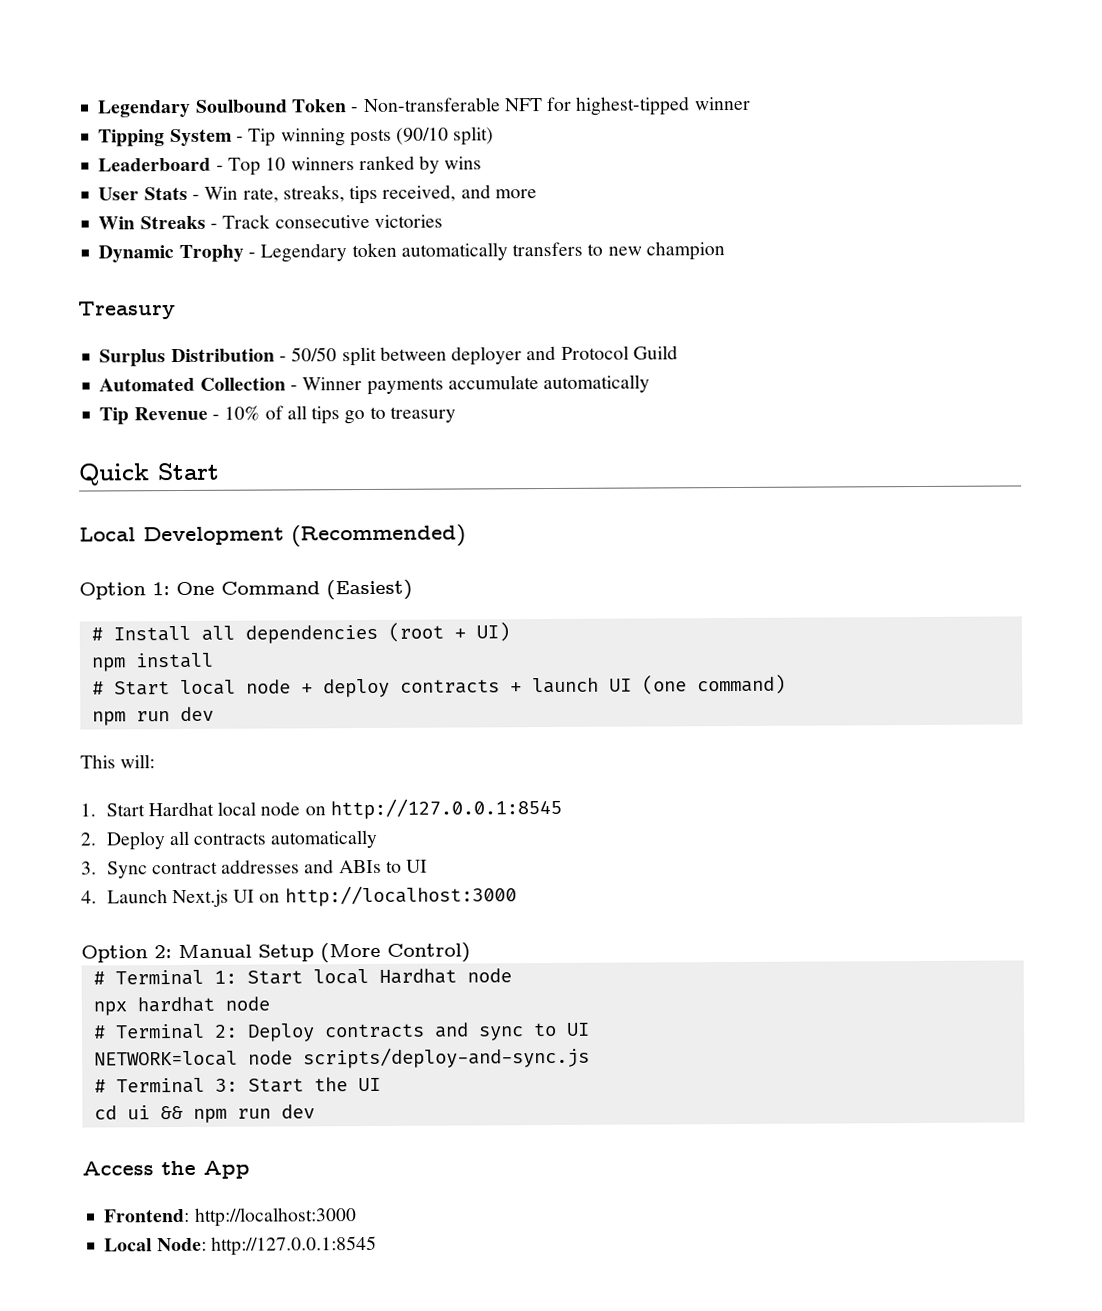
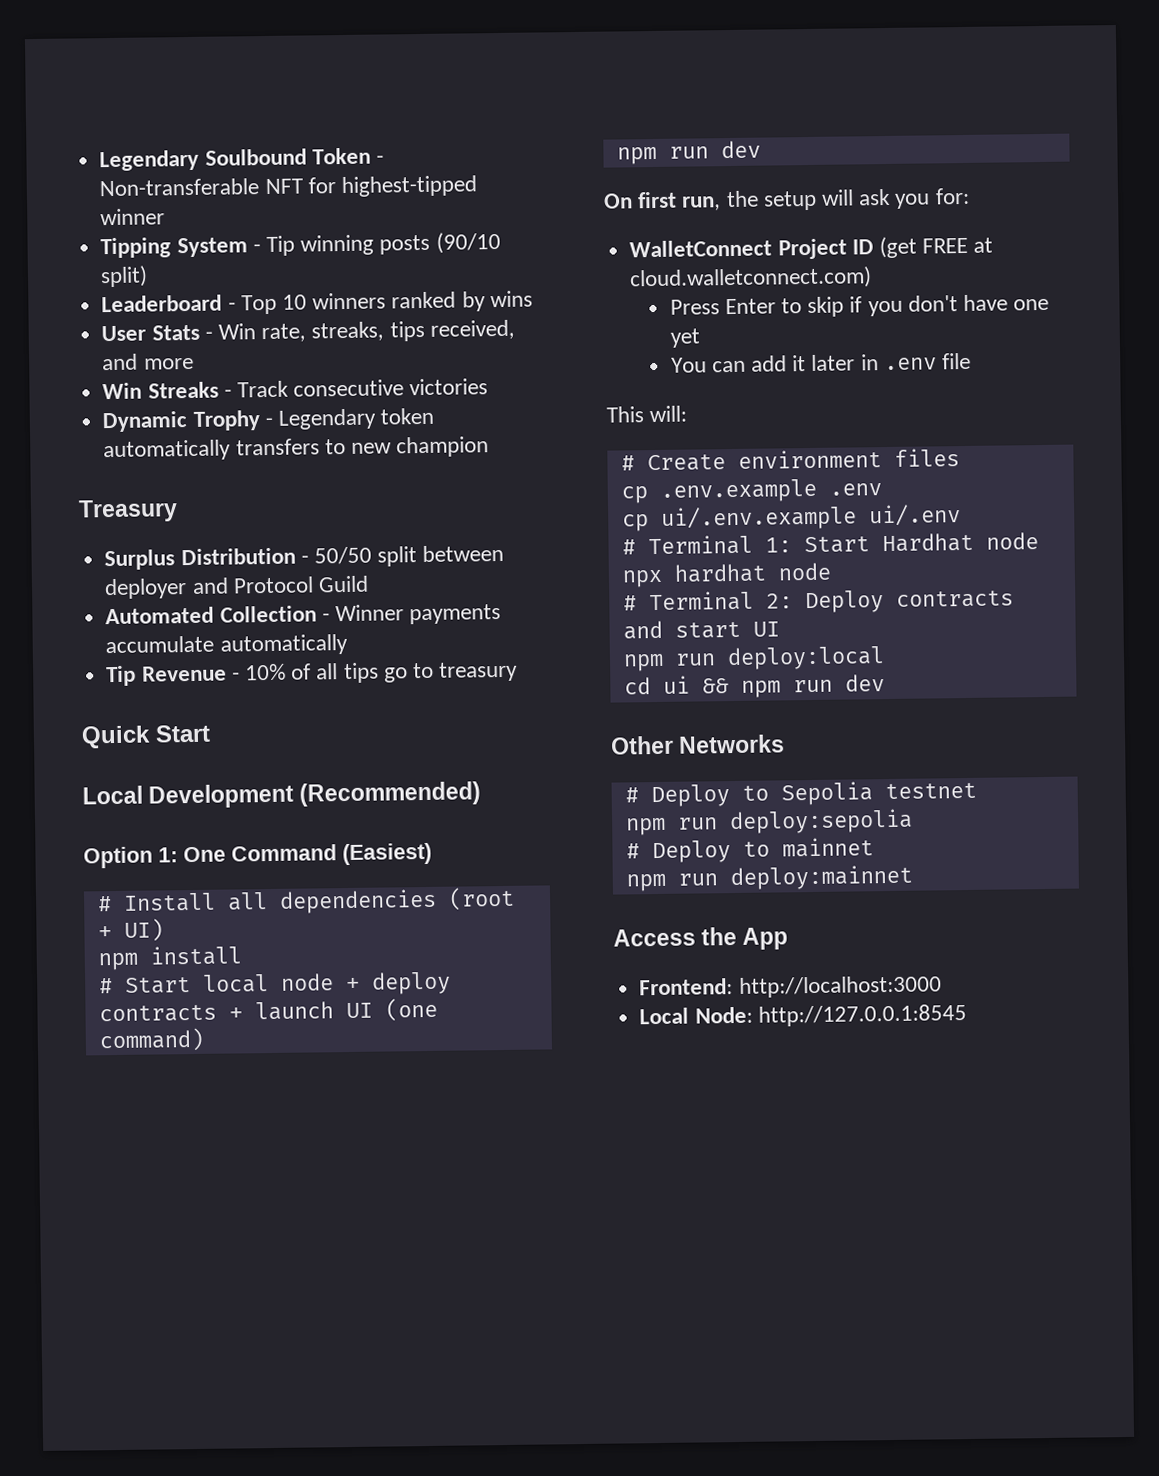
+ On first run, the setup will ask you for:
+ WalletConnect Project ID (get FREE at cloud.walletconnect.com)
+ Press Enter to skip if you don't have one yet
+ You can add it later in .env file
  This will:
- 1. Start Hardhat local node on http://127.0.0.1:8545
- 2. Deploy all contracts automatically
- 3. Sync contract addresses and ABIs to UI
- 4. Launch Next.js UI on http://localhost:3000
- Option 2: Manual Setup (More Control)
+ # Create environment files
+ cp .env.example .env
+ cp ui/.env.example ui/.env
- # Terminal 1: Start local Hardhat node
+ # Terminal 1: Start Hardhat node
- # Terminal 2: Deploy contracts and sync to UI
- NETWORK=local node scripts/deploy-and-sync.js
- # Terminal 3: Start the UI
+ # Terminal 2: Deploy contracts and start UI
+ npm run deploy:local
+ Other Networks
+ # Deploy to Sepolia testnet
+ npm run deploy:sepolia
+ # Deploy to mainnet
+ npm run deploy:mainnet

